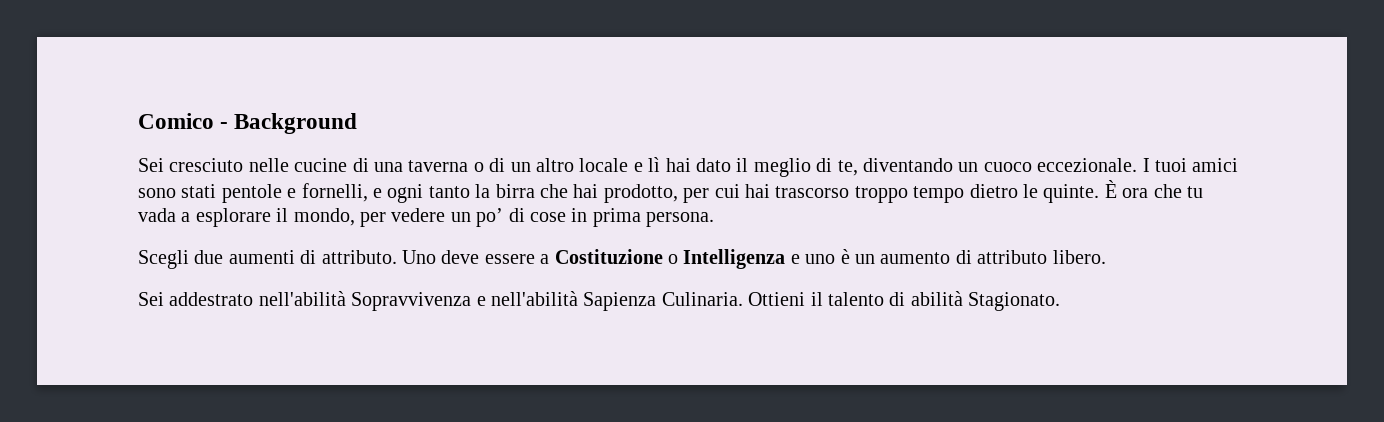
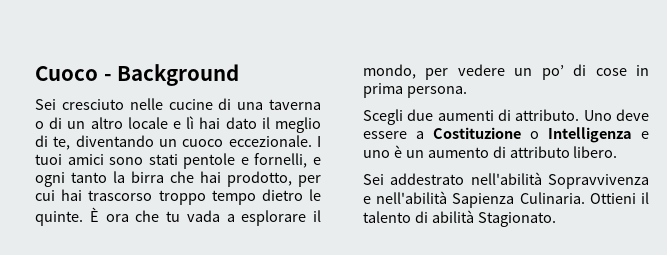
- Comico - Background
+ Cuoco - Background

